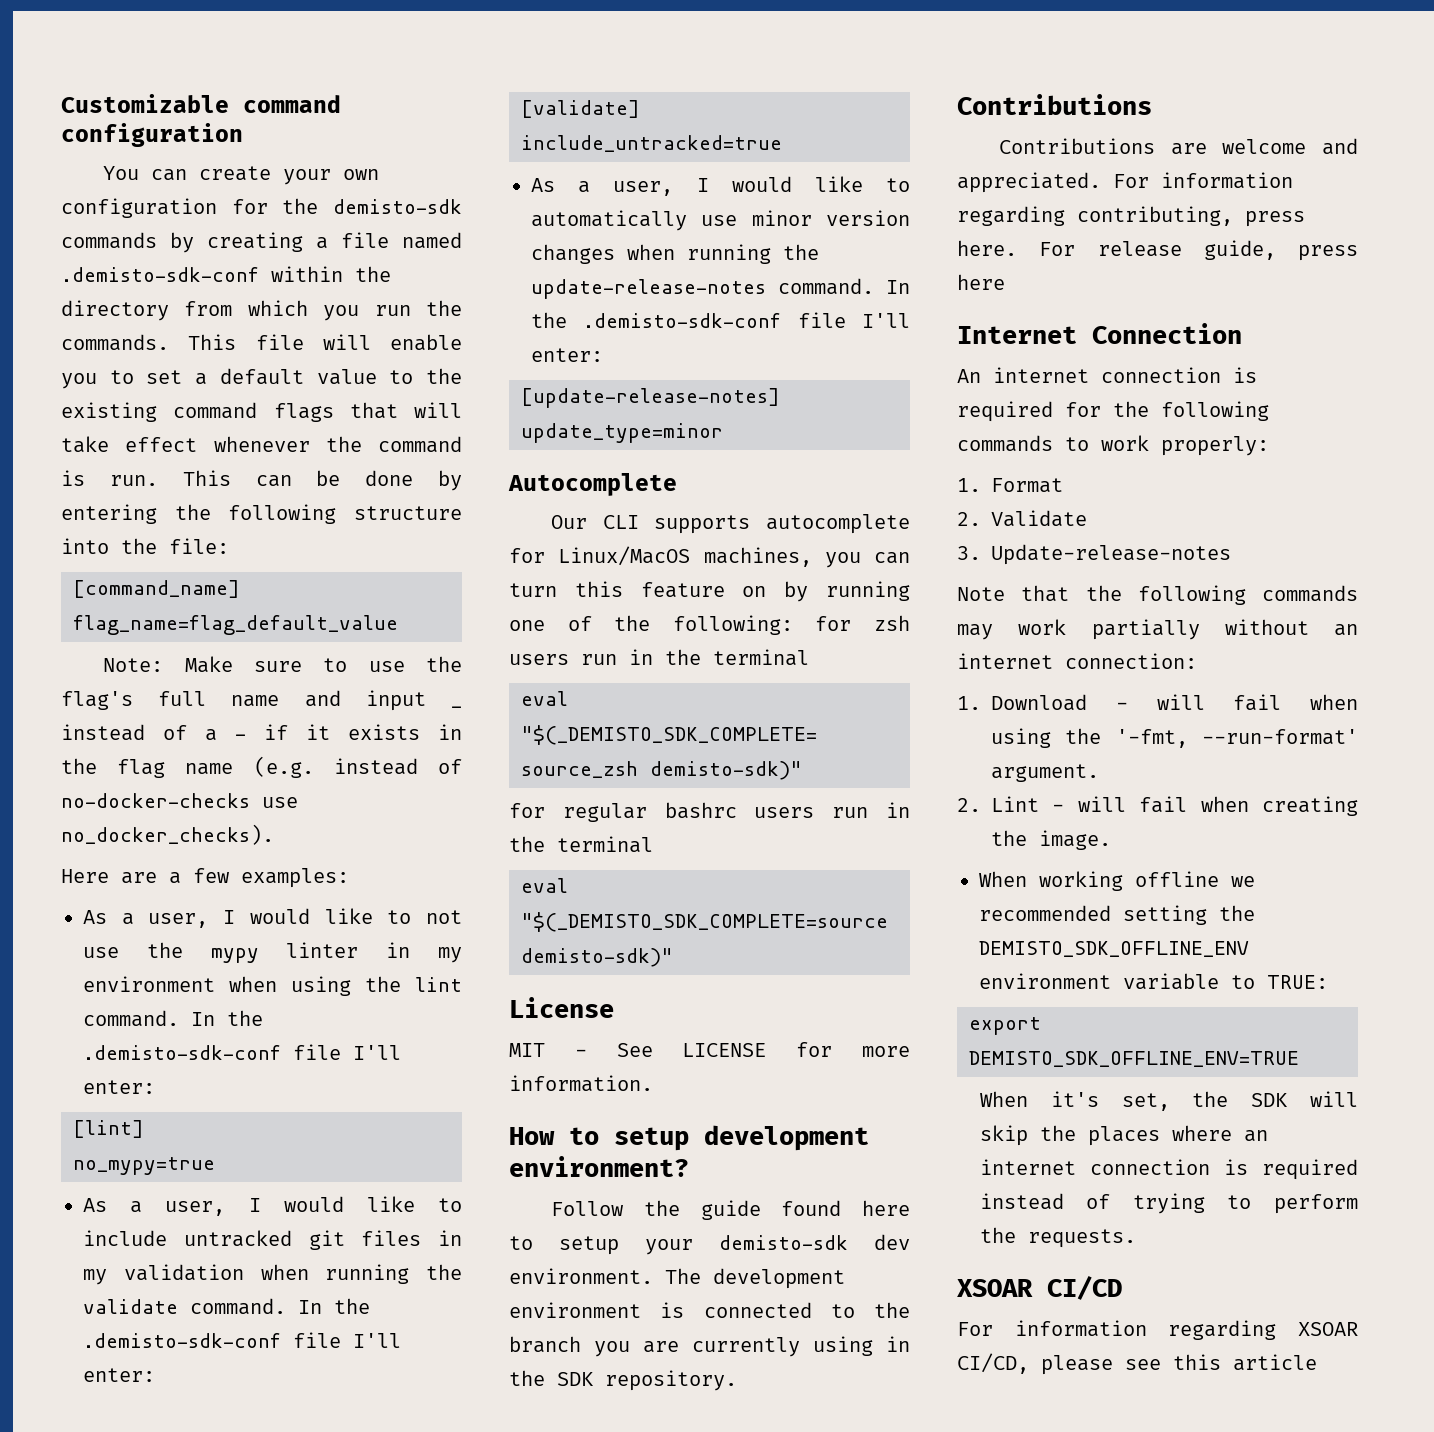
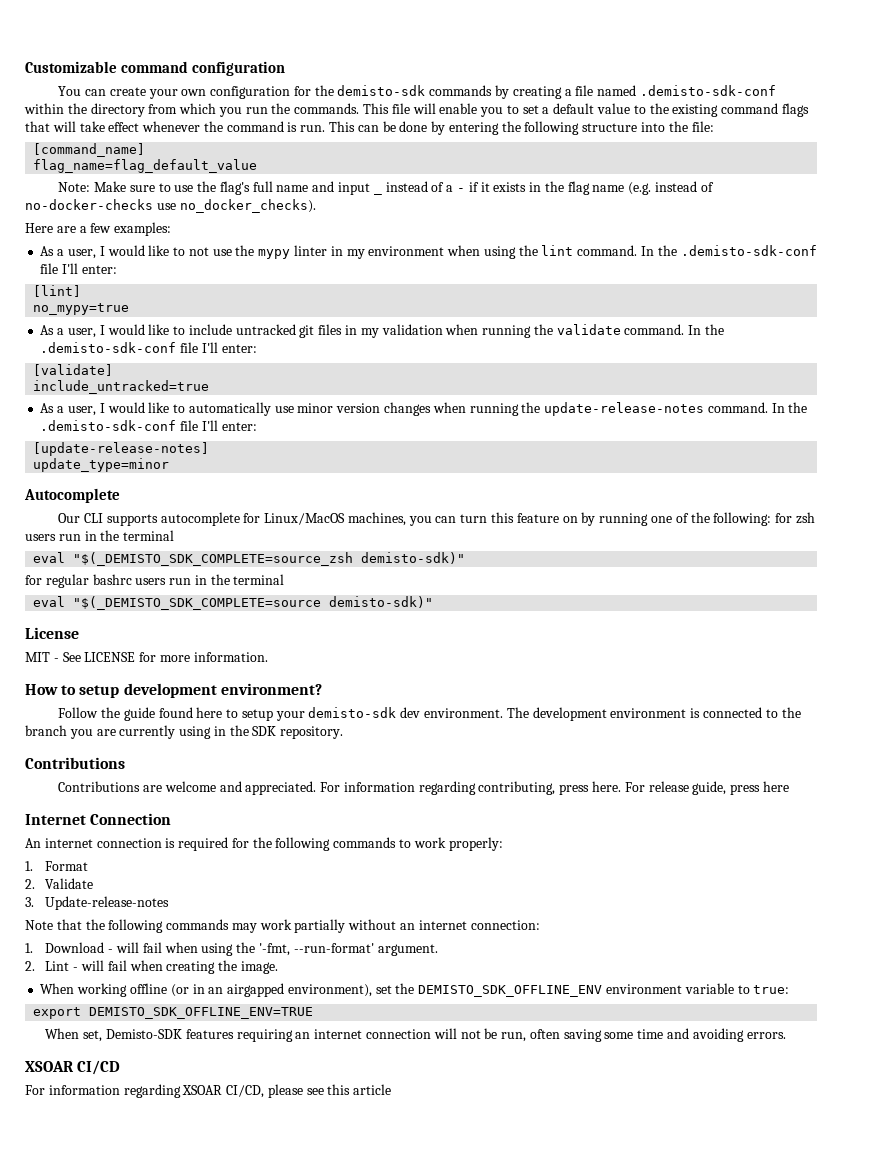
- When working offline we recommended setting the DEMISTO_SDK_OFFLINE_ENV environment variable to TRUE:
+ When working offline (or in an airgapped environment), set the DEMISTO_SDK_OFFLINE_ENV environment variable to true:
- When it's set, the SDK will skip the places where an internet connection is required instead of trying to perform the requests.
+ When set, Demisto-SDK features requiring an internet connection will not be run, often saving some time and avoiding errors.

